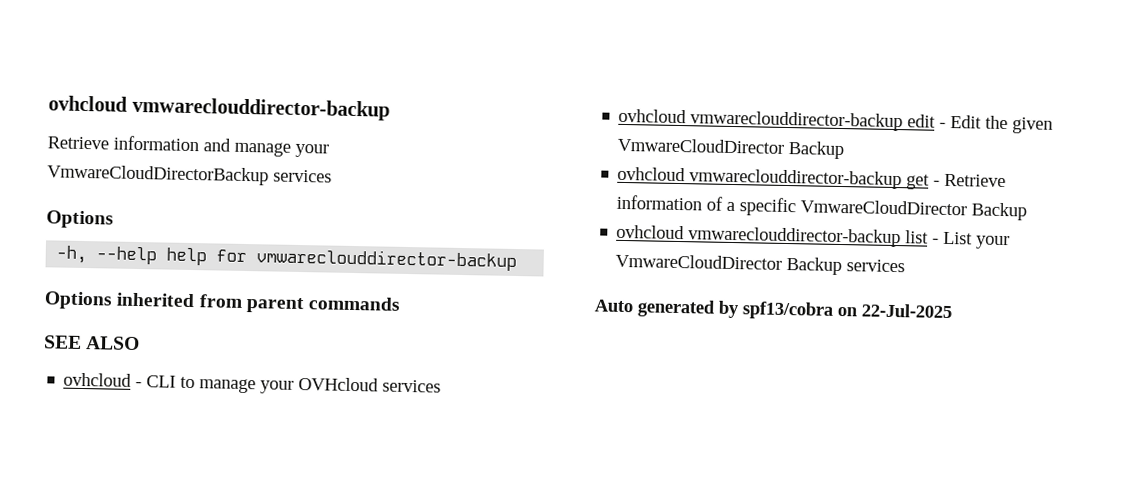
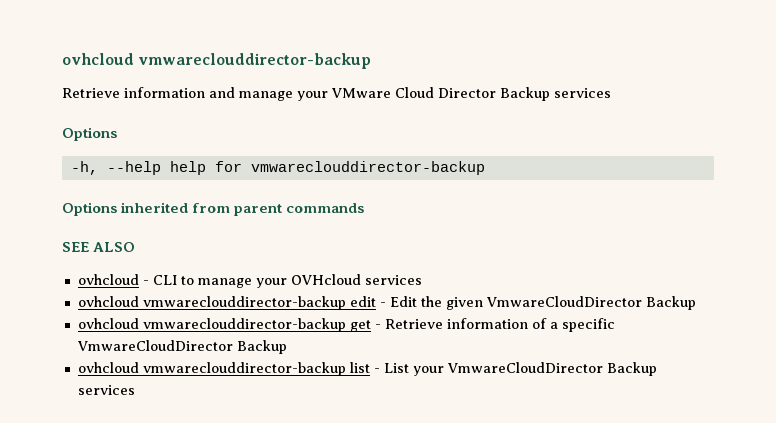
- Retrieve information and manage your VmwareCloudDirectorBackup services
+ Retrieve information and manage your VMware Cloud Director Backup services
- Auto generated by spf13/cobra on 22-Jul-2025

